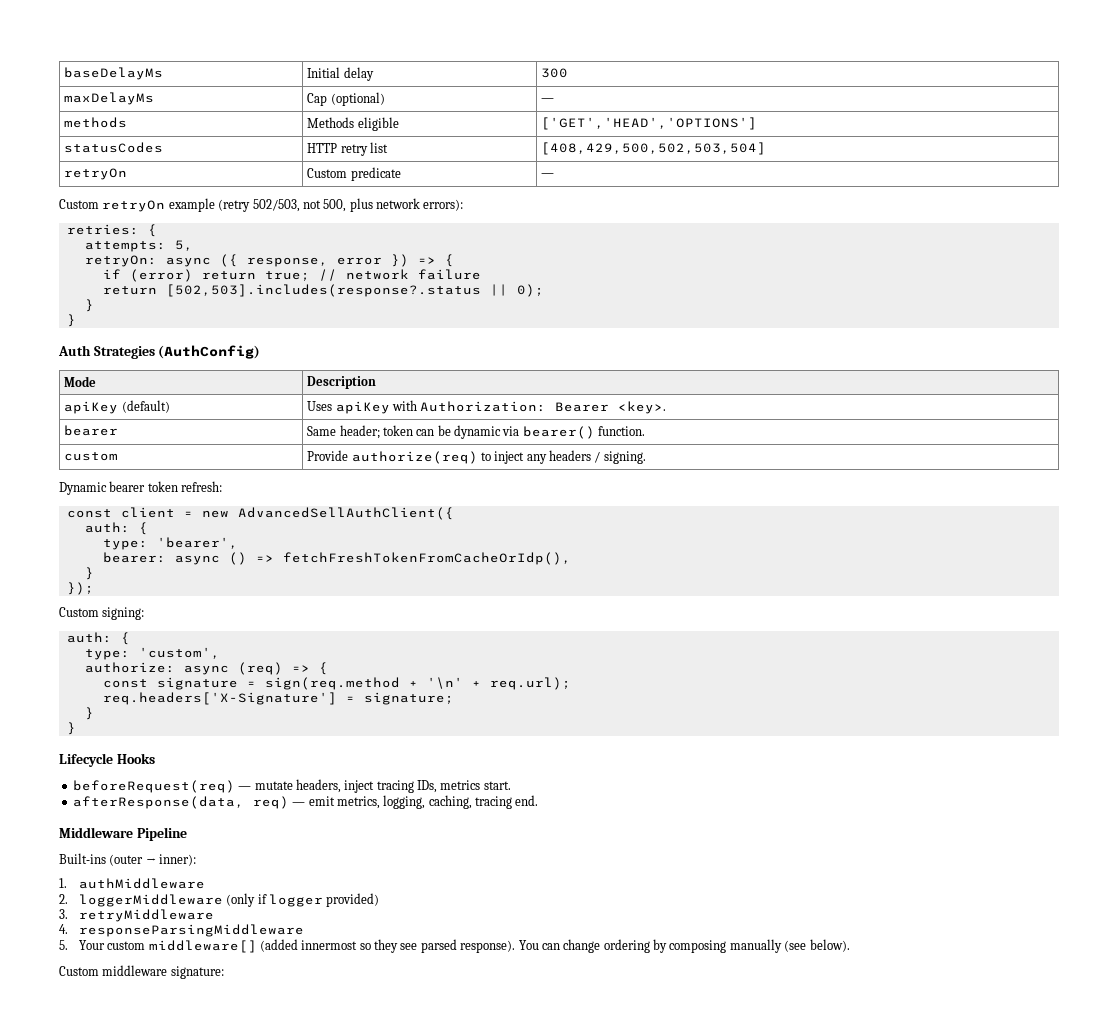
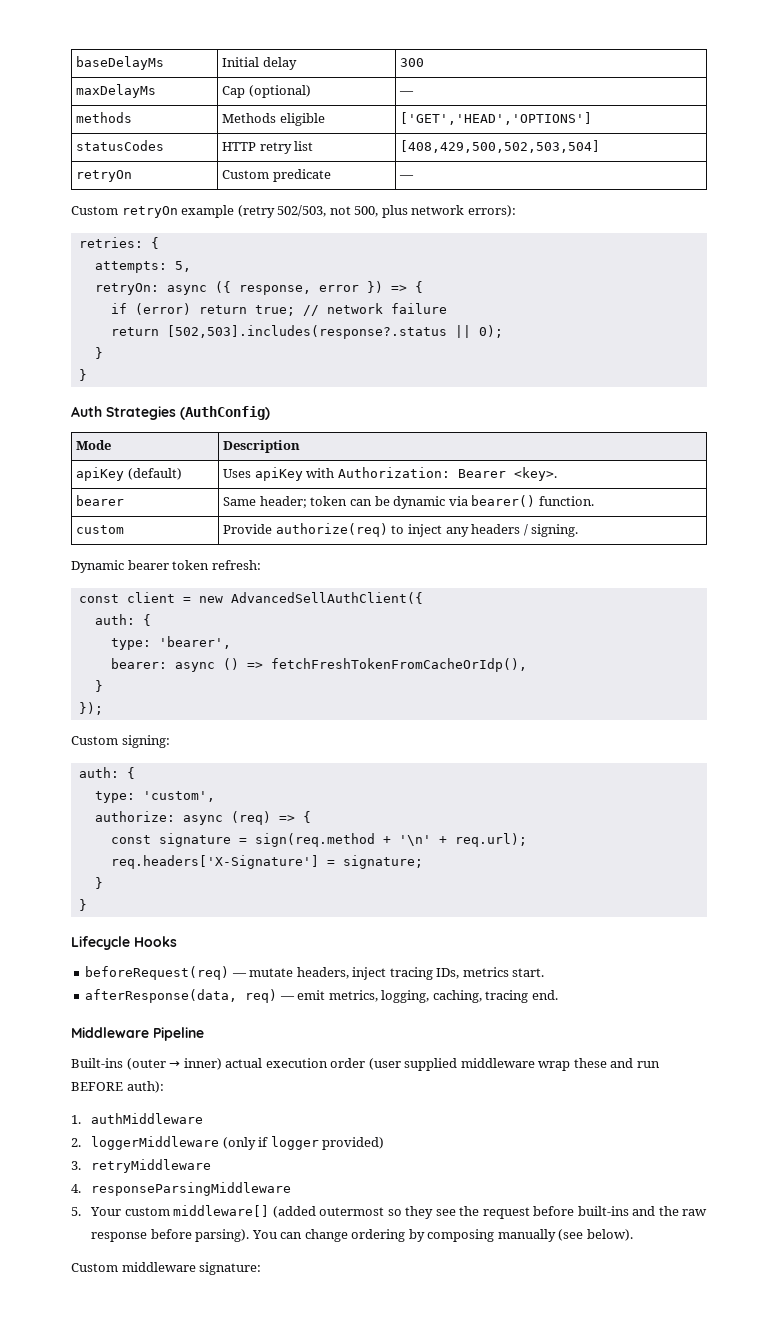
- Built‑ins (outer → inner):
+ Built‑ins (outer → inner) actual execution order (user supplied middleware wrap these and run BEFORE auth):
- 5. Your custom middleware[] (added innermost so they see parsed response).
+ 5. Your custom middleware[] (added outermost so they see the request before built-ins and the raw response before parsing).

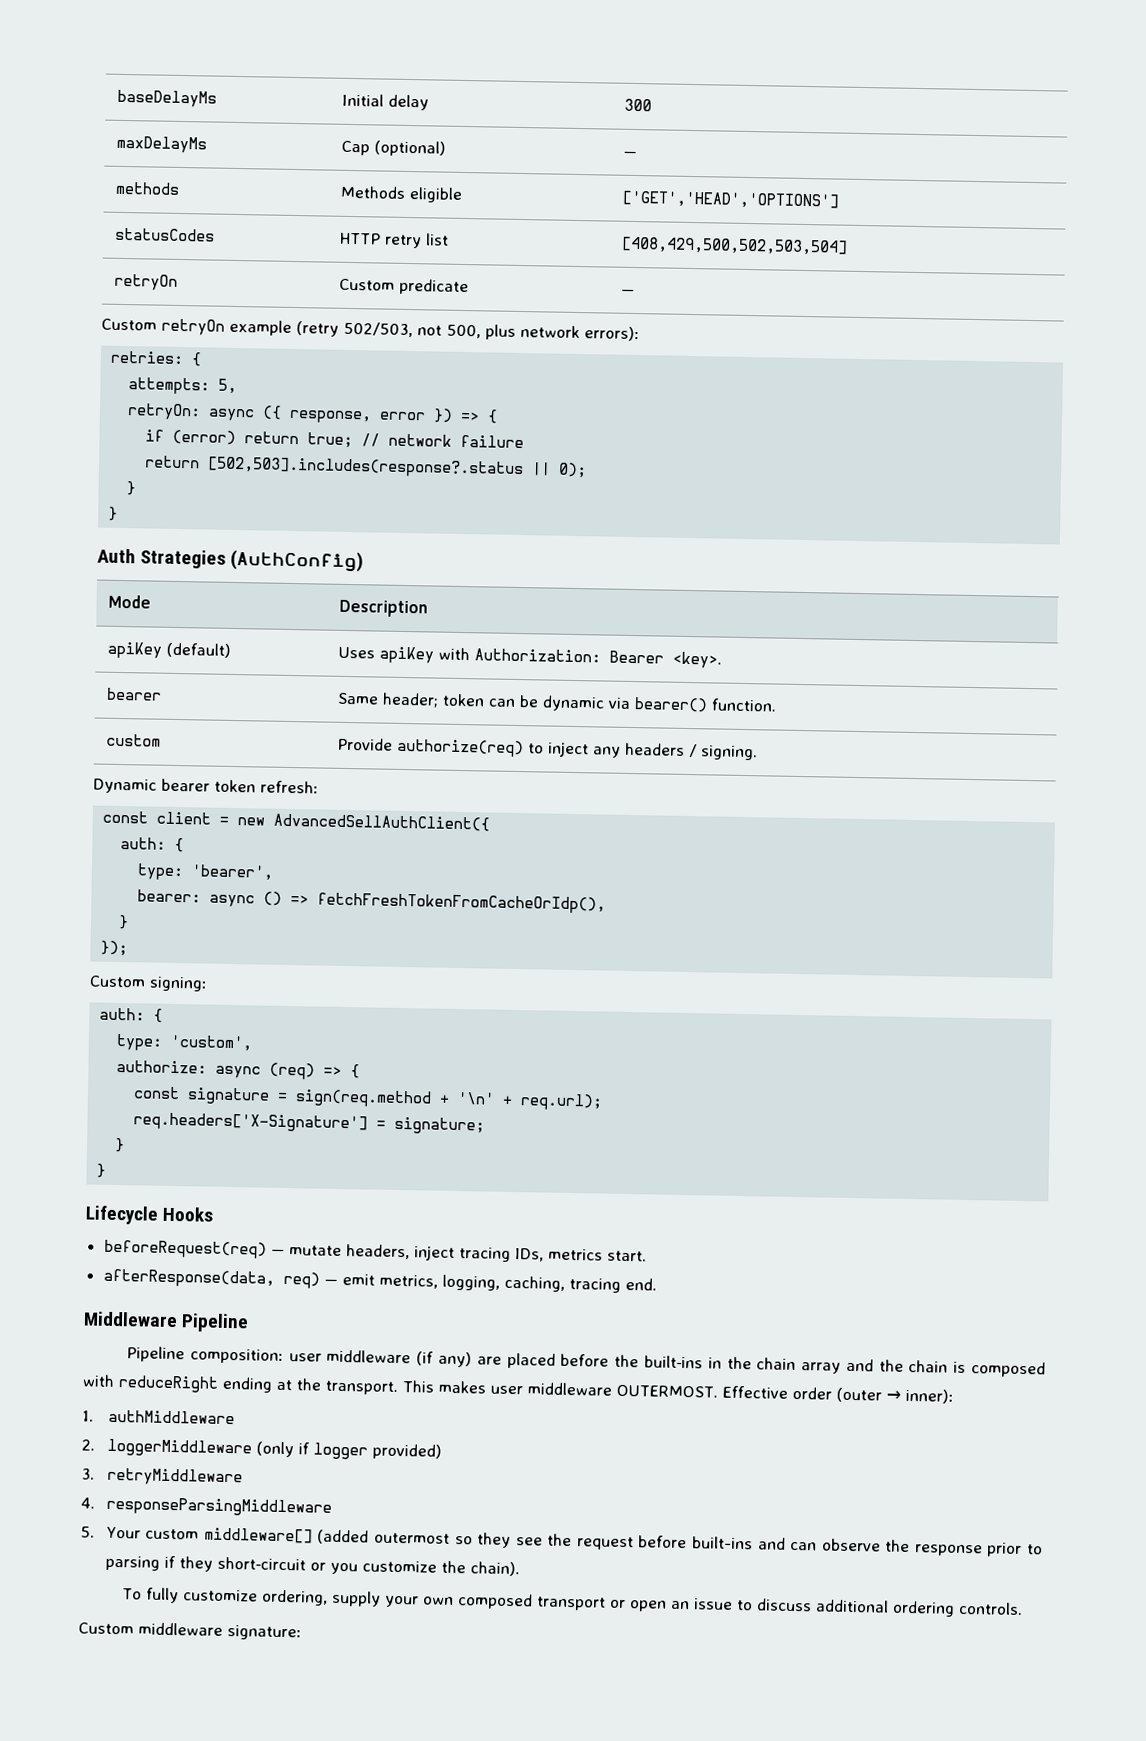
- Built‑ins (outer → inner) actual execution order (user supplied middleware wrap these and run BEFORE auth):
+ Pipeline composition: user middleware (if any) are placed before the built‑ins in the chain array and the chain is composed with reduceRight ending at the transport. This makes user middleware OUTERMOST. Effective order (outer → inner):
- 5. Your custom middleware[] (added outermost so they see the request before built-ins and the raw response before parsing). You can change ordering by composing manually (see below).
+ 5. Your custom middleware[] (added outermost so they see the request before built-ins and can observe the response prior to parsing if they short‑circuit or you customize the chain).
+ To fully customize ordering, supply your own composed transport or open an issue to discuss additional ordering controls.

